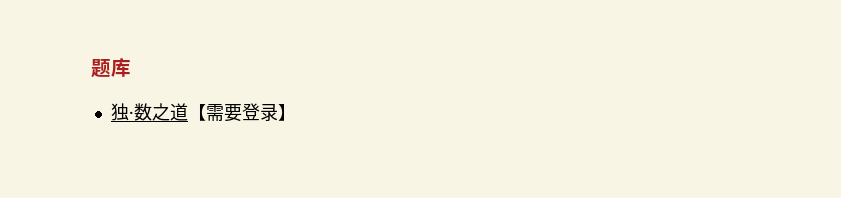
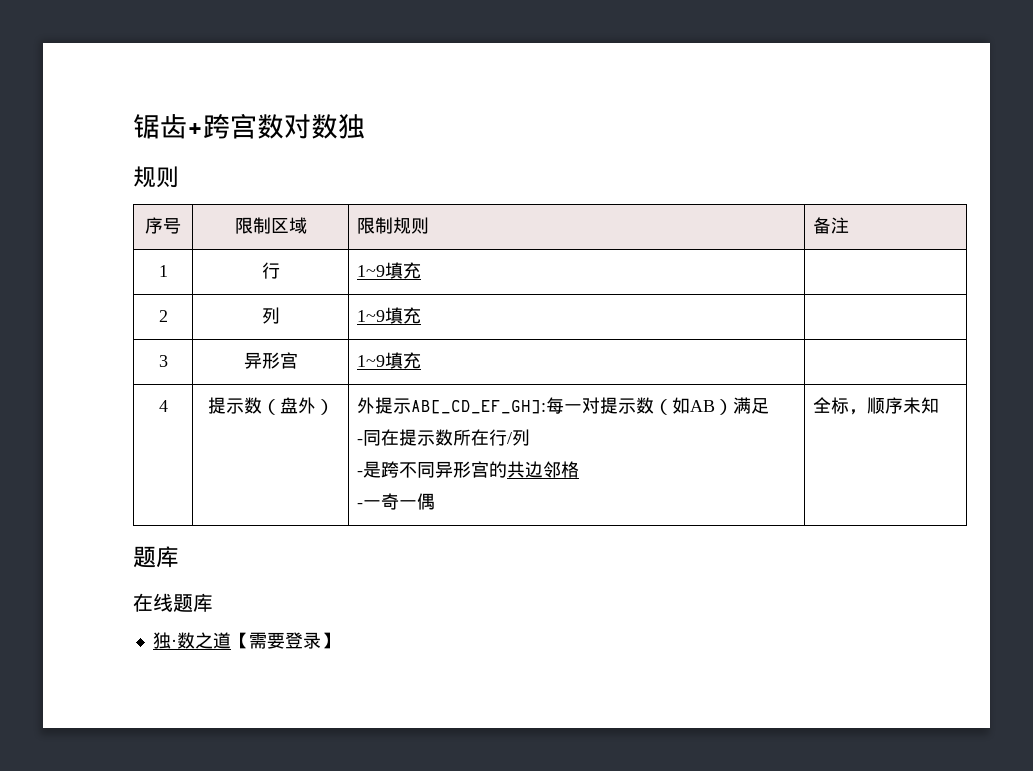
+ 锯齿+跨宫数对数独
+ 规则
+ 序号 | 限制区域 | 限制规则 | 备注
+ 1 | 行 | 1~9填充 |
+ 2 | 列 | 1~9填充 |
+ 3 | 异形宫 | 1~9填充 |
+ 4 | 提示数（盘外） | 外提示AB[_CD_EF_GH]:每一对提示数（如AB）满足
+ -同在提示数所在行/列
+ -是跨不同异形宫的共边邻格
+ -一奇一偶 | 全标，顺序未知
  题库
+ 在线题库

